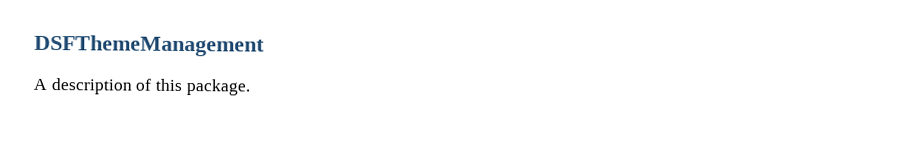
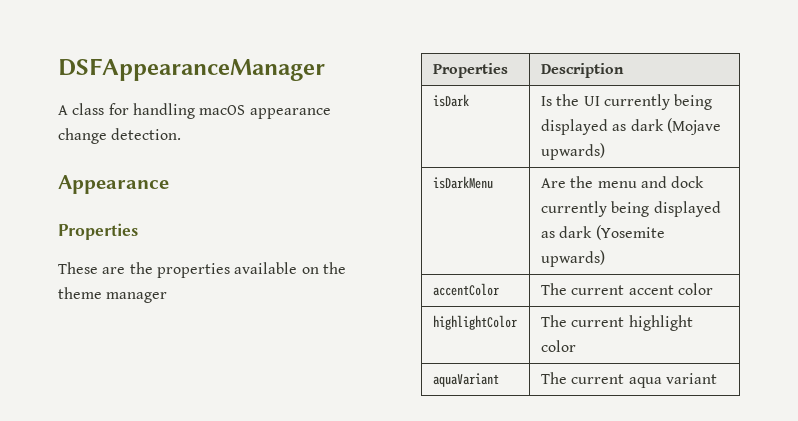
- DSFThemeManagement
+ DSFAppearanceManager
- A description of this package.
+ A class for handling macOS appearance change detection.
+ Appearance
+ Properties
+ These are the properties available on the theme manager
+ Properties | Description
+ isDark | Is the UI currently being displayed as dark (Mojave upwards)
+ isDarkMenu | Are the menu and dock currently being displayed as dark (Yosemite upwards)
+ accentColor | The current accent color
+ highlightColor | The current highlight color
+ aquaVariant | The current aqua variant

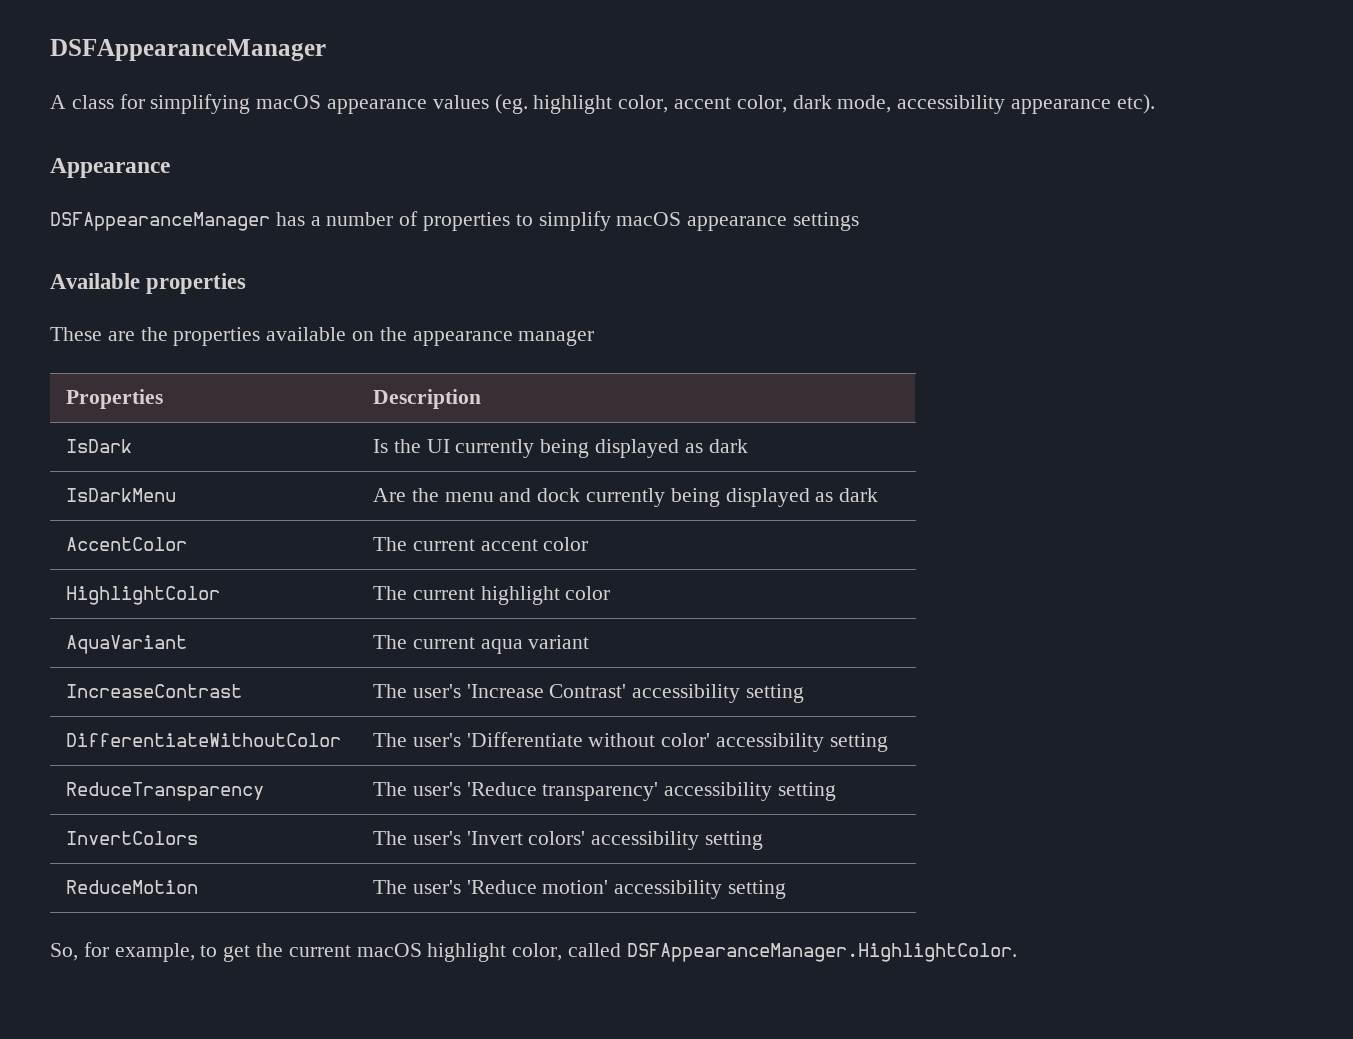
- A class for handling macOS appearance change detection.
+ A class for simplifying macOS appearance values (eg. highlight color, accent color, dark mode, accessibility appearance etc).
  Appearance
- Properties
+ DSFAppearanceManager has a number of properties to simplify macOS appearance settings
+ Available properties
- These are the properties available on the theme manager
+ These are the properties available on the appearance manager
- isDark | Is the UI currently being displayed as dark (Mojave upwards)
- isDarkMenu | Are the menu and dock currently being displayed as dark (Yosemite upwards)
- accentColor | The current accent color
+ IsDark | Is the UI currently being displayed as dark
+ IsDarkMenu | Are the menu and dock currently being displayed as dark
+ AccentColor | The current accent color
- highlightColor | The current highlight color
+ HighlightColor | The current highlight color
- aquaVariant | The current aqua variant
+ AquaVariant | The current aqua variant
+ IncreaseContrast | The user's 'Increase Contrast' accessibility setting
+ DifferentiateWithoutColor | The user's 'Differentiate without color' accessibility setting
+ ReduceTransparency | The user's 'Reduce transparency' accessibility setting
+ InvertColors | The user's 'Invert colors' accessibility setting
+ ReduceMotion | The user's 'Reduce motion' accessibility setting
+ So, for example, to get the current macOS highlight color, called DSFAppearanceManager.HighlightColor.

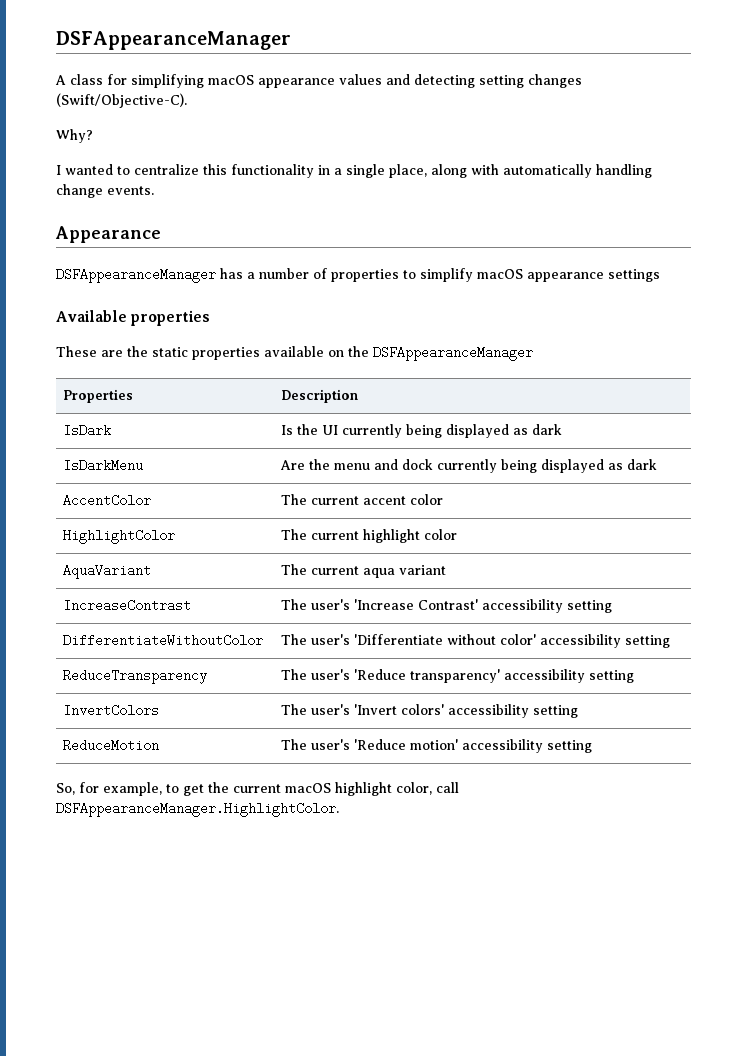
- A class for simplifying macOS appearance values (eg. highlight color, accent color, dark mode, accessibility appearance etc).
+ A class for simplifying macOS appearance values and detecting setting changes (Swift/Objective-C).
+ Why?
+ I wanted to centralize this functionality in a single place, along with automatically handling change events.
- These are the properties available on the appearance manager
+ These are the static properties available on the DSFAppearanceManager
- So, for example, to get the current macOS highlight color, called DSFAppearanceManager.HighlightColor.
+ So, for example, to get the current macOS highlight color, call DSFAppearanceManager.HighlightColor.

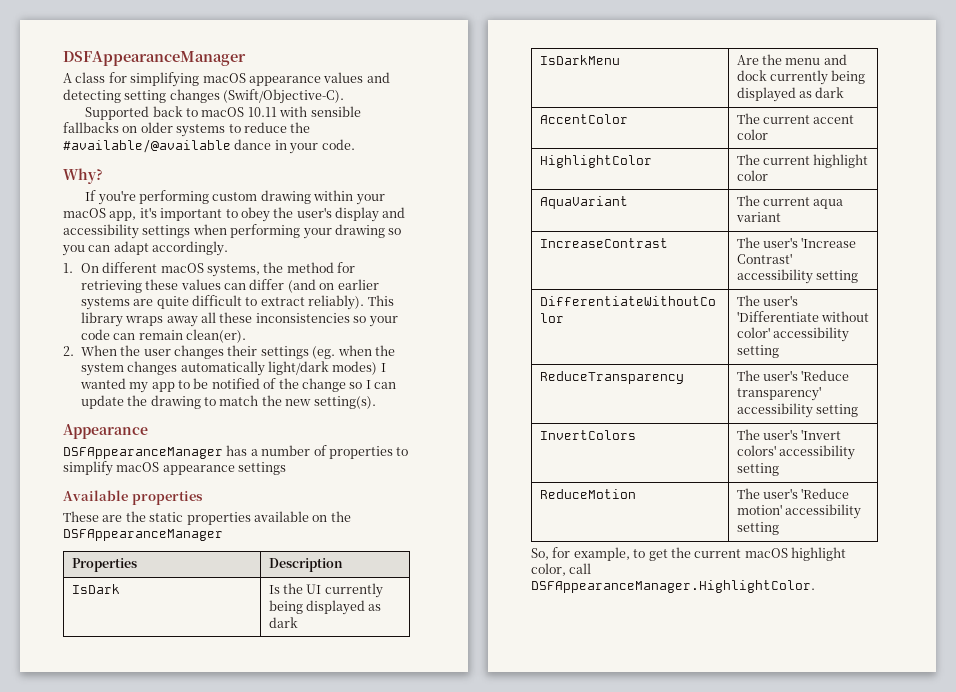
+ Supported back to macOS 10.11 with sensible fallbacks on older systems to reduce the #available/@available dance in your code.
  Why?
- I wanted to centralize this functionality in a single place, along with automatically handling change events.
+ If you're performing custom drawing within your macOS app, it's important to obey the user's display and accessibility settings when performing your drawing so you can adapt accordingly.
+ 1. On different macOS systems, the method for retrieving these values can differ (and on earlier systems are quite difficult to extract reliably). This library wraps away all these inconsistencies so your code can remain clean(er).
+ 2. When the user changes their settings (eg. when the system changes automatically light/dark modes) I wanted my app to be notified of the change so I can update the drawing to match the new setting(s).

